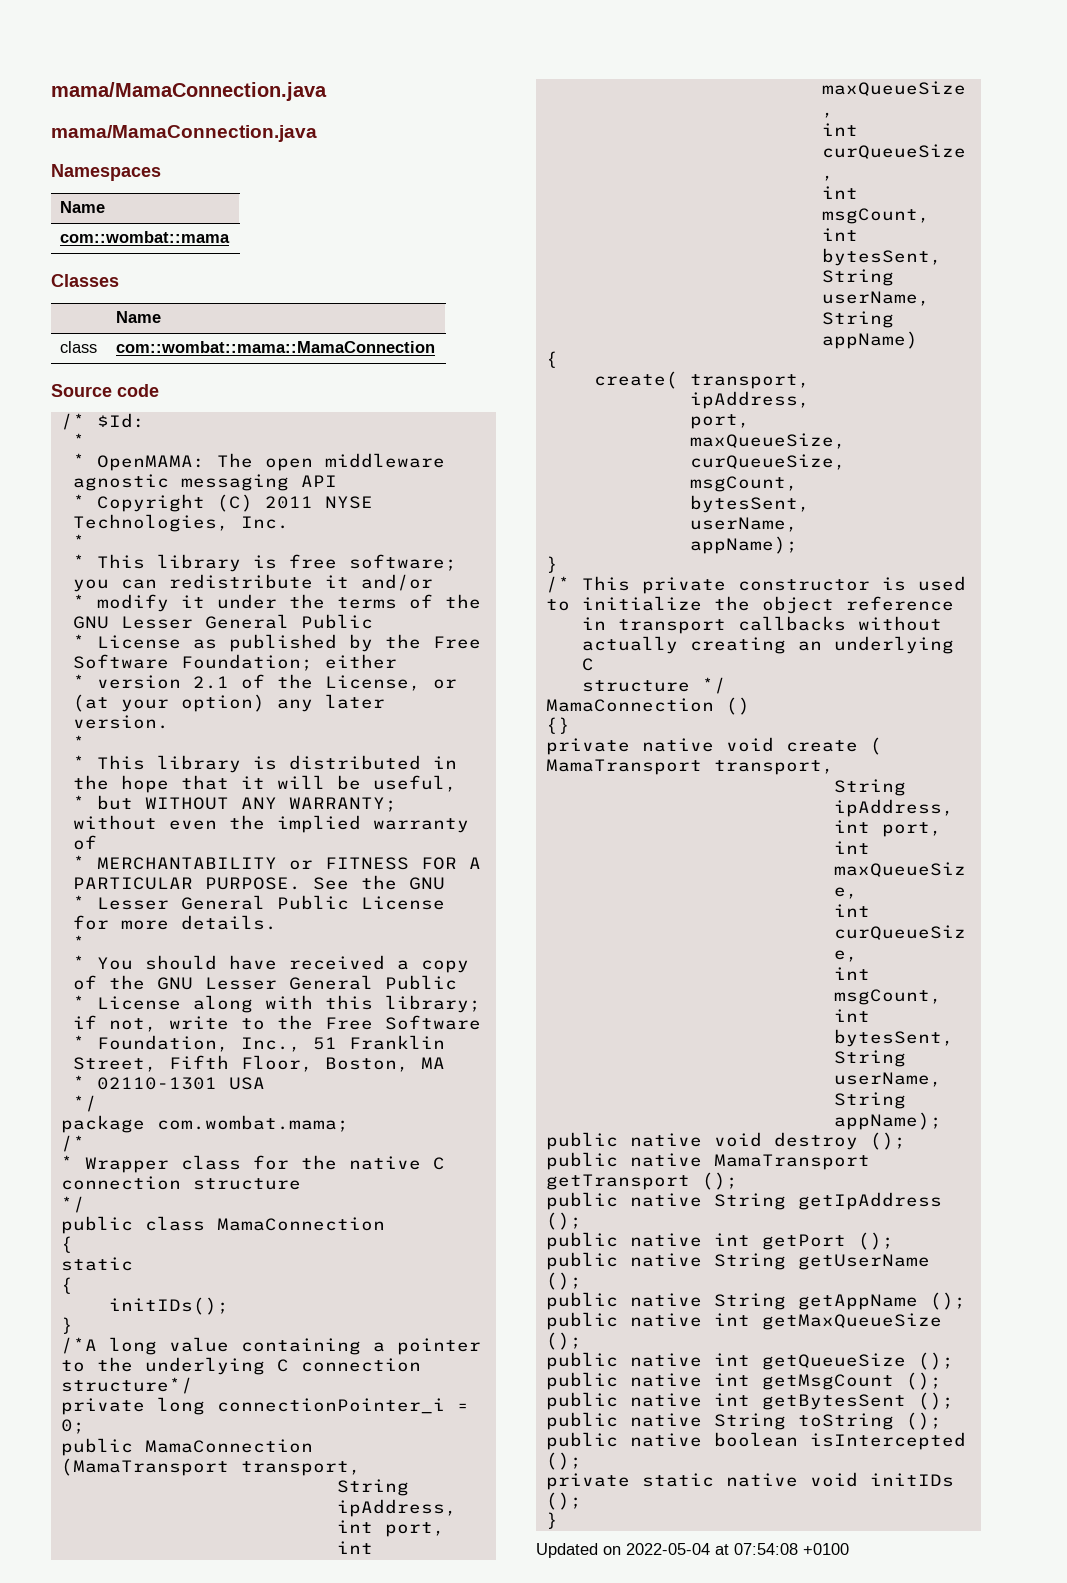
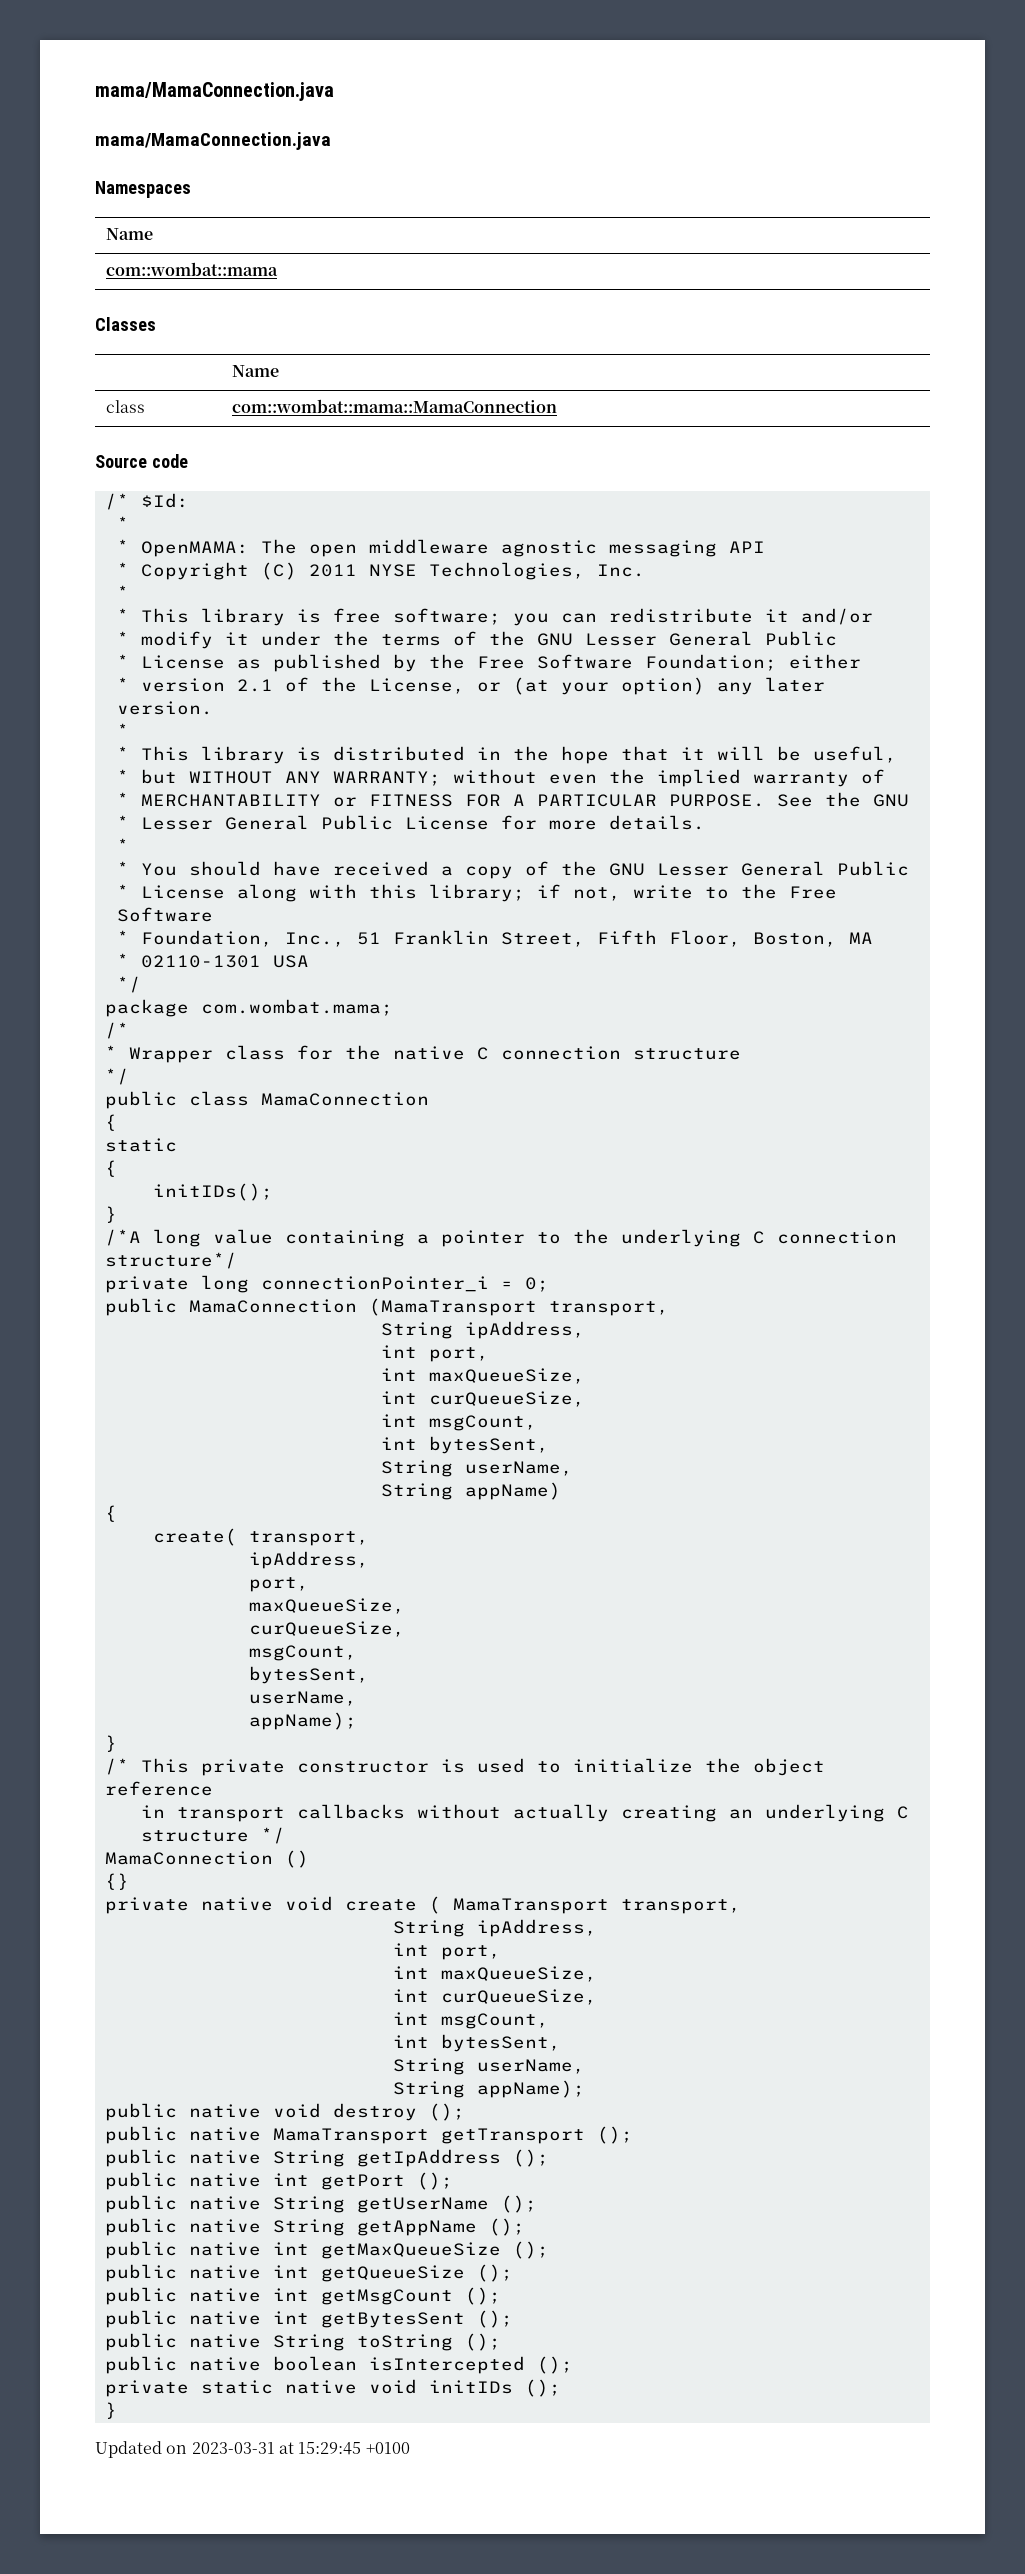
- Updated on 2022-05-04 at 07:54:08 +0100
+ Updated on 2023-03-31 at 15:29:45 +0100

